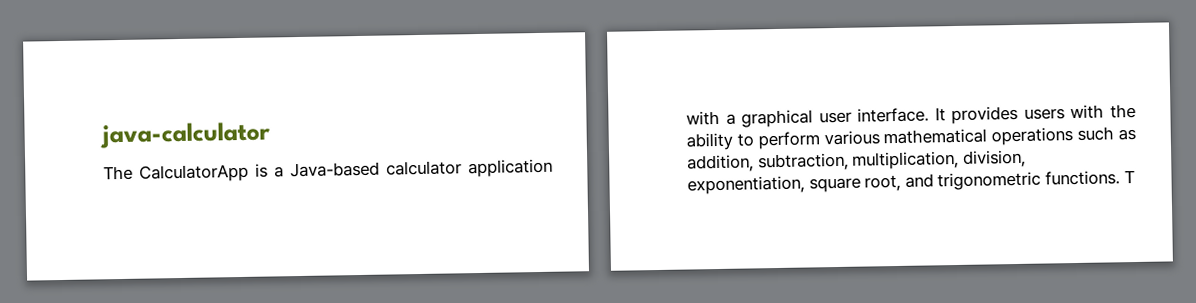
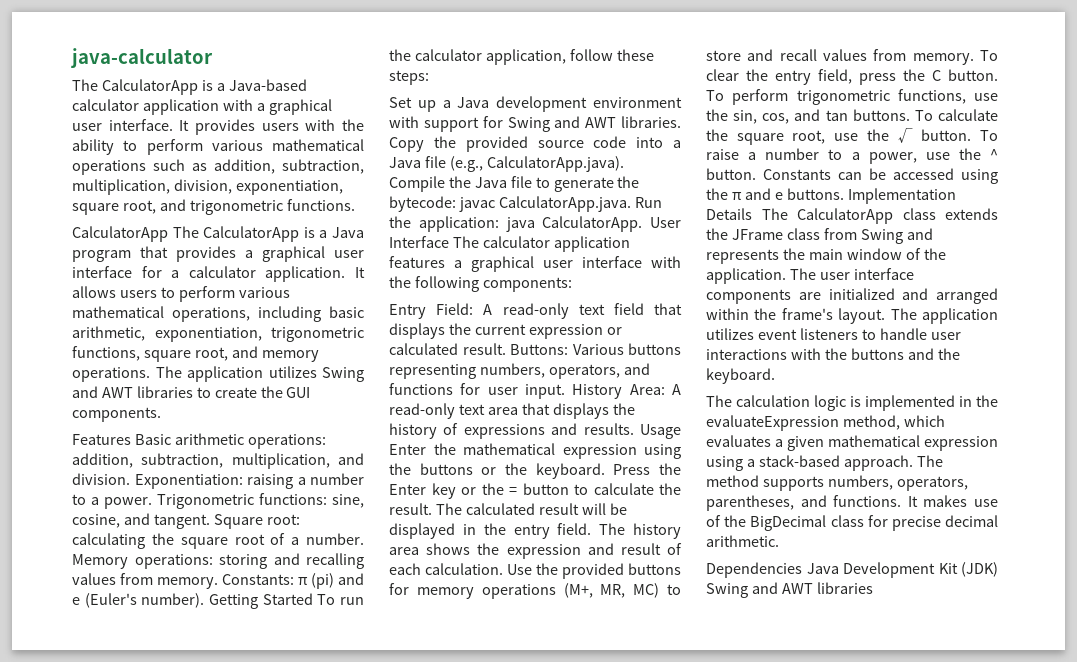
- It provides users with the ability to perform various mathematical operations such as addition, subtraction, multiplication, division, exponentiation, square root, and trigonometric functions. T
+ It provides users with the ability to perform various mathematical operations such as addition, subtraction, multiplication, division, exponentiation, square root, and trigonometric functions.
+ CalculatorApp The CalculatorApp is a Java program that provides a graphical user interface for a calculator application. It allows users to perform various mathematical operations, including basic arithmetic, exponentiation, trigonometric functions, square root, and memory operations. The application utilizes Swing and AWT libraries to create the GUI components.
+ Features Basic arithmetic operations: addition, subtraction, multiplication, and division. Exponentiation: raising a number to a power. Trigonometric functions: sine, cosine, and tangent. Square root: calculating the square root of a number. Memory operations: storing and recalling values from memory. Constants: π (pi) and e (Euler's number). Getting Started To run the calculator application, follow these steps:
+ Set up a Java development environment with support for Swing and AWT libraries. Copy the provided source code into a Java file (e.g., CalculatorApp.java). Compile the Java file to generate the bytecode: javac CalculatorApp.java. Run the application: java CalculatorApp. User Interface The calculator application features a graphical user interface with the following components:
+ Entry Field: A read-only text field that displays the current expression or calculated result. Buttons: Various buttons representing numbers, operators, and functions for user input. History Area: A read-only text area that displays the history of expressions and results. Usage Enter the mathematical expression using the buttons or the keyboard. Press the Enter key or the = button to calculate the result. The calculated result will be displayed in the entry field. The history area shows the expression and result of each calculation. Use the provided buttons for memory operations (M+, MR, MC) to store and recall values from memory. To clear the entry field, press the C button. To perform trigonometric functions, use the sin, cos, and tan buttons. To calculate the square root, use the √ button. To raise a number to a power, use the ^ button. Constants can be accessed using the π and e buttons. Implementation Details The CalculatorApp class extends the JFrame class from Swing and represents the main window of the application. The user interface components are initialized and arranged within the frame's layout. The application utilizes event listeners to handle user interactions with the buttons and the keyboard.
+ The calculation logic is implemented in the evaluateExpression method, which evaluates a given mathematical expression using a stack-based approach. The method supports numbers, operators, parentheses, and functions. It makes use of the BigDecimal class for precise decimal arithmetic.
+ Dependencies Java Development Kit (JDK) Swing and AWT libraries

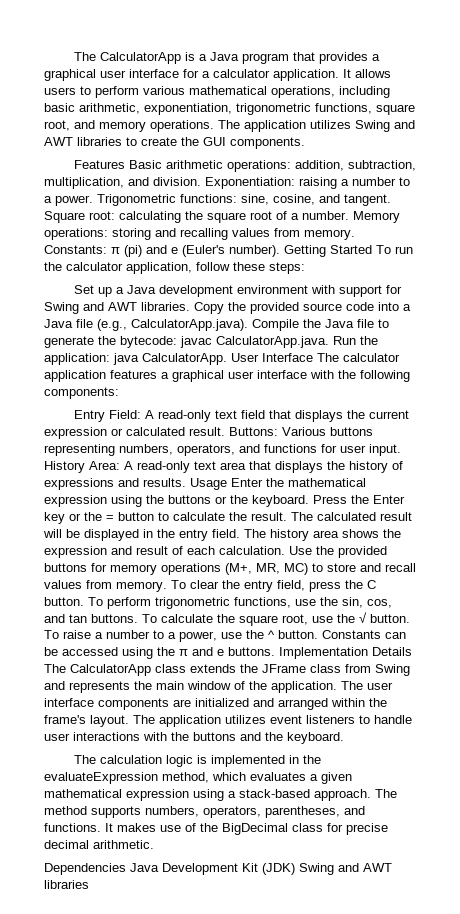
- java-calculator
- The CalculatorApp is a Java-based calculator application with a graphical user interface. It provides users with the ability to perform various mathematical operations such as addition, subtraction, multiplication, division, exponentiation, square root, and trigonometric functions.
- CalculatorApp The CalculatorApp is a Java program that provides a graphical user interface for a calculator application.
+ The CalculatorApp is a Java program that provides a graphical user interface for a calculator application.

